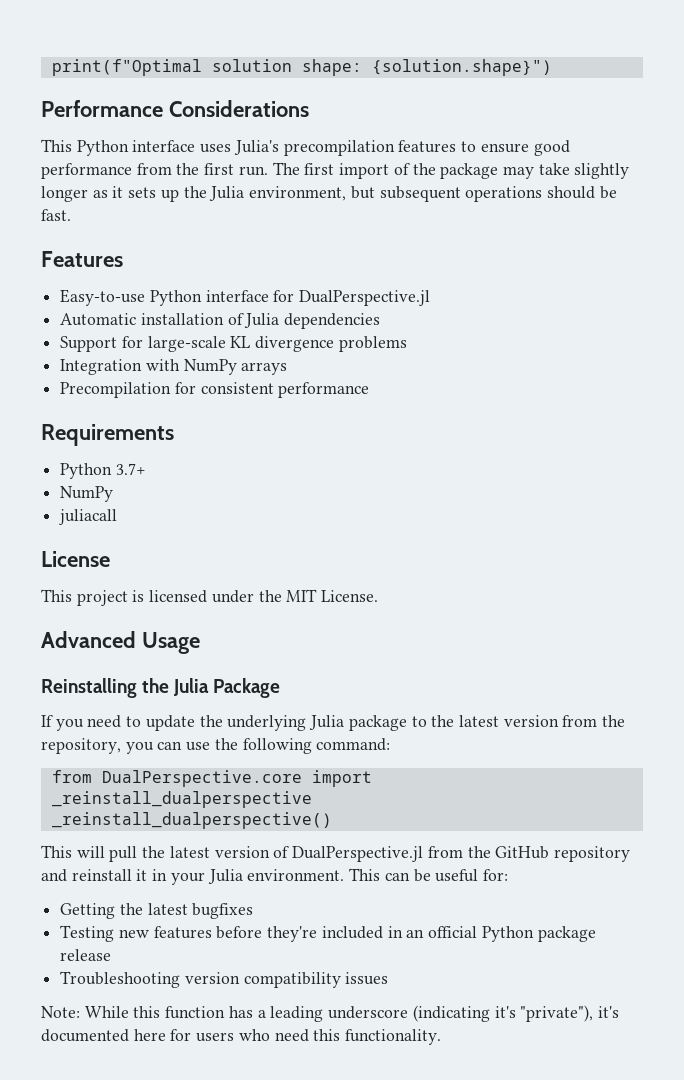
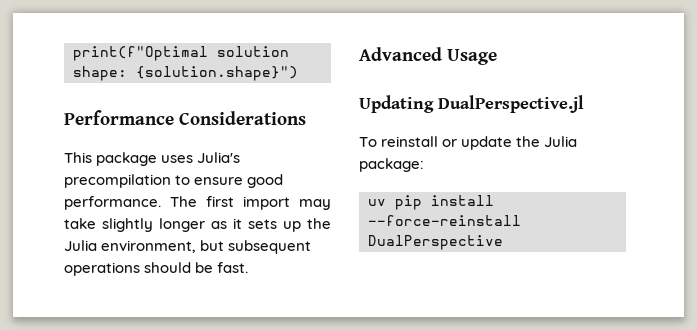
- This Python interface uses Julia's precompilation features to ensure good performance from the first run. The first import of the package may take slightly longer as it sets up the Julia environment, but subsequent operations should be fast.
+ This package uses Julia's precompilation to ensure good performance. The first import may take slightly longer as it sets up the Julia environment, but subsequent operations should be fast.
- Features
- Easy-to-use Python interface for DualPerspective.jl
- Automatic installation of Julia dependencies
- Support for large-scale KL divergence problems
- Integration with NumPy arrays
- Precompilation for consistent performance
- Requirements
- Python 3.7+
- NumPy
- juliacall
- License
- This project is licensed under the MIT License.
  Advanced Usage
- Reinstalling the Julia Package
- If you need to update the underlying Julia package to the latest version from the repository, you can use the following command:
- from DualPerspective.core import _reinstall_dualperspective
- _reinstall_dualperspective()
- This will pull the latest version of DualPerspective.jl from the GitHub repository and reinstall it in your Julia environment. This can be useful for:
- Getting the latest bugfixes
- Testing new features before they're included in an official Python package release
- Troubleshooting version compatibility issues
- Note: While this function has a leading underscore (indicating it's "private"), it's documented here for users who need this functionality.
+ Updating DualPerspective.jl
+ To reinstall or update the Julia package:
+ uv pip install --force-reinstall DualPerspective

